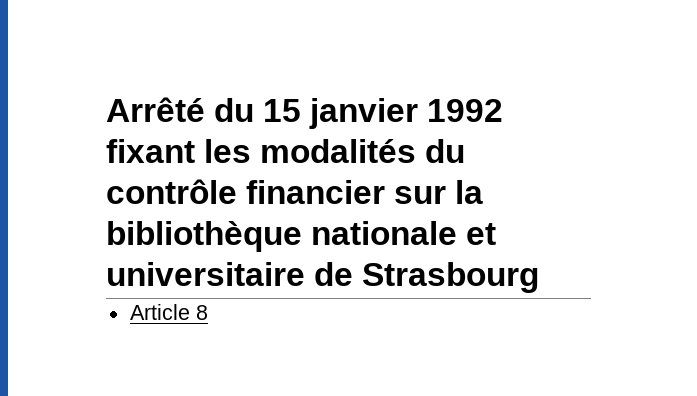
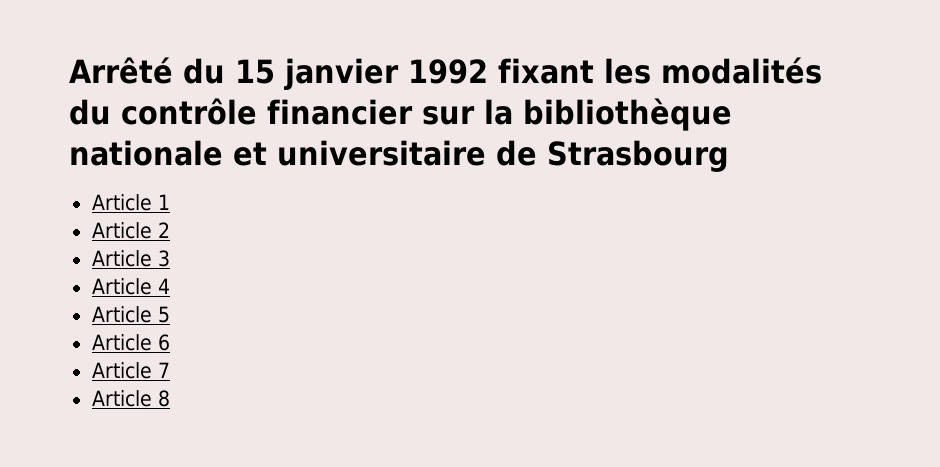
+ Article 1
+ Article 2
+ Article 3
+ Article 4
+ Article 5
+ Article 6
+ Article 7

